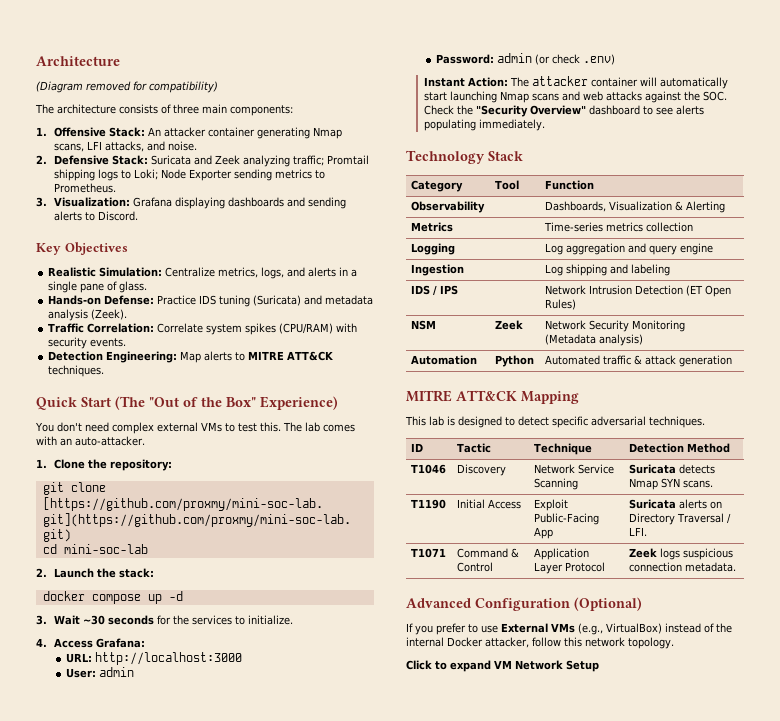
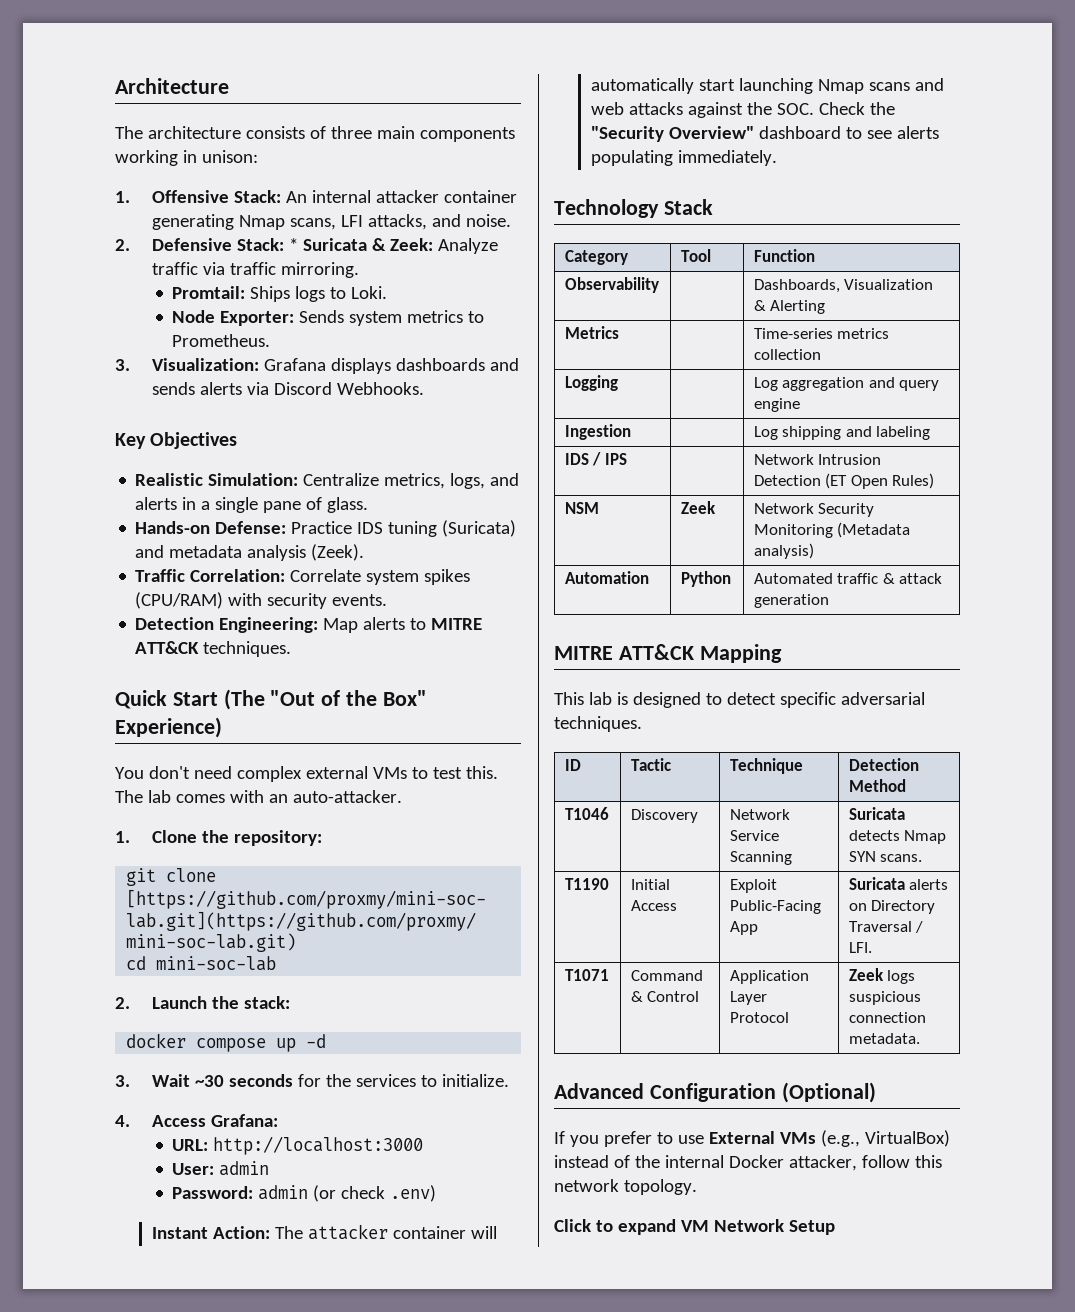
- (Diagram removed for compatibility)
- The architecture consists of three main components:
+ The architecture consists of three main components working in unison:
- 1. Offensive Stack: An attacker container generating Nmap scans, LFI attacks, and noise.
+ 1. Offensive Stack: An internal attacker container generating Nmap scans, LFI attacks, and noise.
- 2. Defensive Stack: Suricata and Zeek analyzing traffic; Promtail shipping logs to Loki; Node Exporter sending metrics to Prometheus.
+ 2. Defensive Stack: * Suricata & Zeek: Analyze traffic via traffic mirroring.
+ Promtail: Ships logs to Loki.
+ Node Exporter: Sends system metrics to Prometheus.
- 3. Visualization: Grafana displaying dashboards and sending alerts to Discord.
+ 3. Visualization: Grafana displays dashboards and sends alerts via Discord Webhooks.

